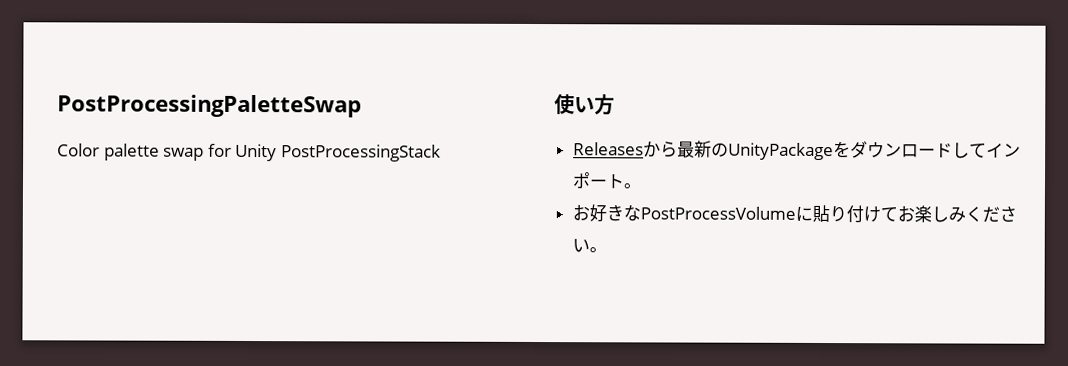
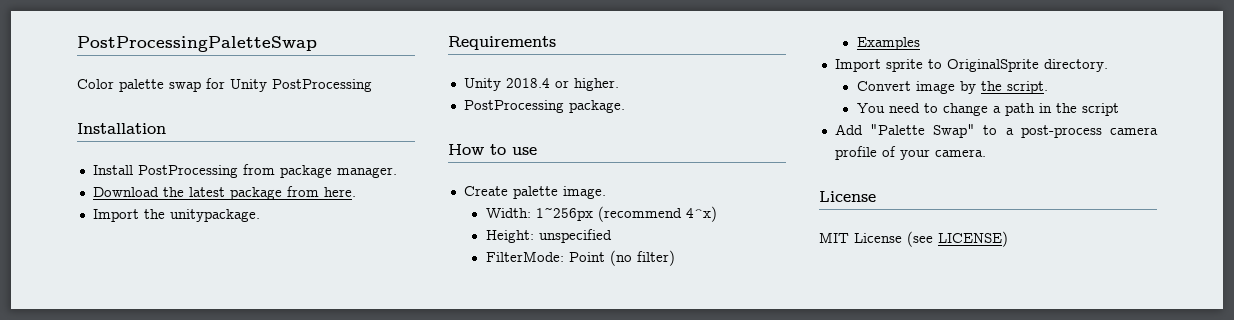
- Color palette swap for Unity PostProcessingStack
- 使い方
- Releasesから最新のUnityPackageをダウンロードしてインポート。
- お好きなPostProcessVolumeに貼り付けてお楽しみください。
+ Color palette swap for Unity PostProcessing
+ Installation
+ Install PostProcessing from package manager.
+ Download the latest package from here.
+ Import the unitypackage.
+ Requirements
+ Unity 2018.4 or higher.
+ PostProcessing package.
+ How to use
+ Create palette image.
+ Width: 1~256px (recommend 4^x)
+ Height: unspecified
+ FilterMode: Point (no filter)
+ Examples
+ Import sprite to OriginalSprite directory.
+ Convert image by the script.
+ You need to change a path in the script
+ Add "Palette Swap" to a post-process camera profile of your camera.
+ License
+ MIT License (see LICENSE)

